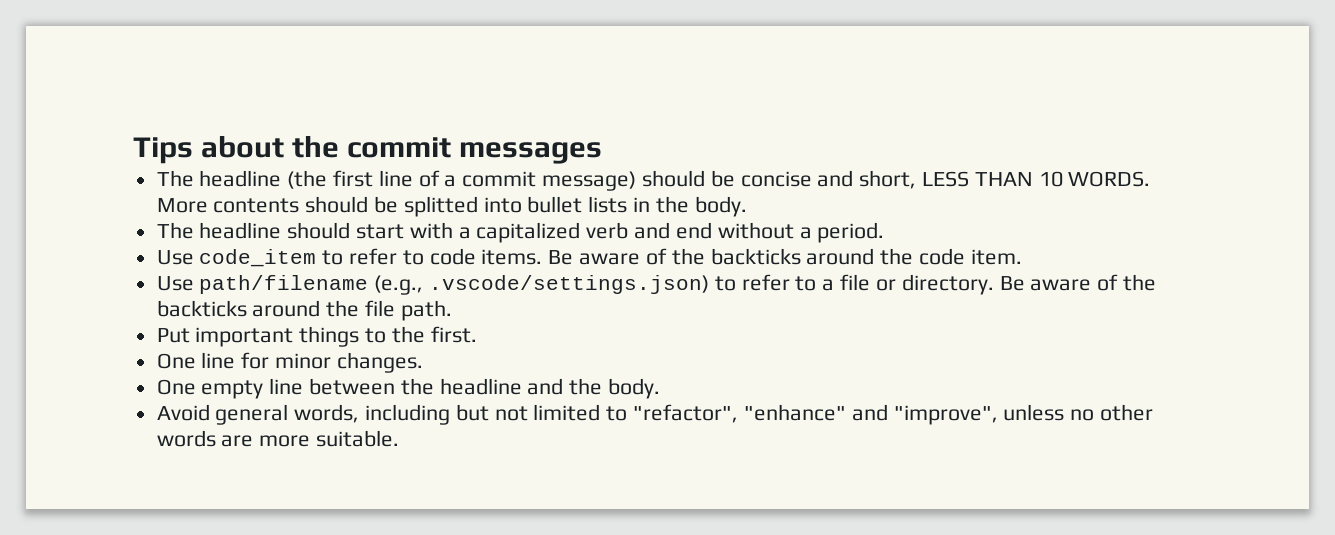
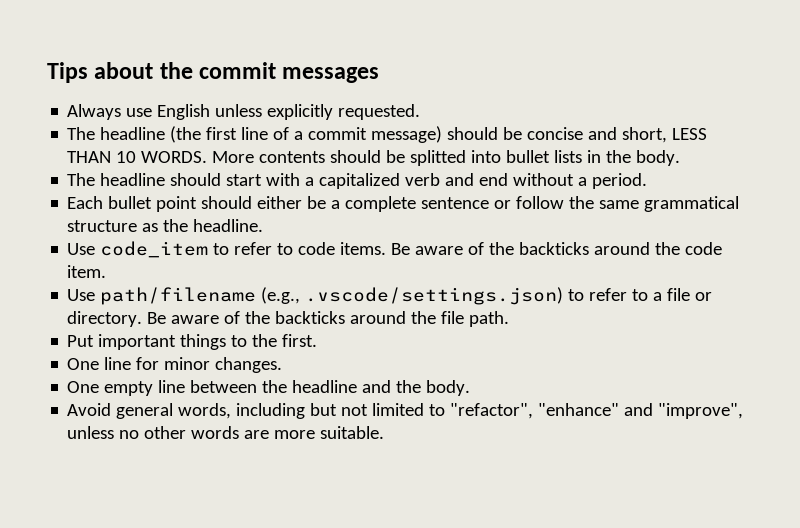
+ Always use English unless explicitly requested.
+ Each bullet point should either be a complete sentence or follow the same grammatical structure as the headline.

